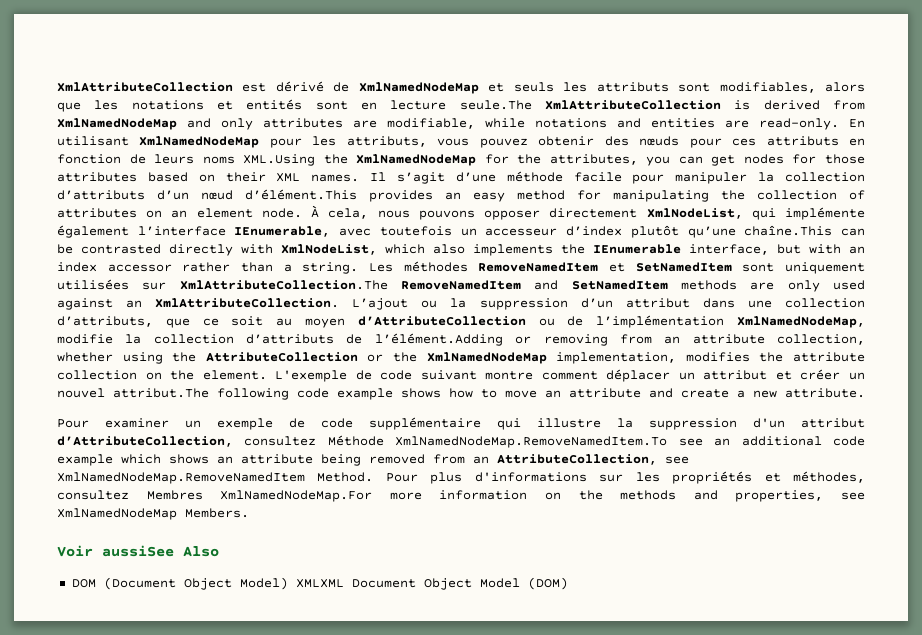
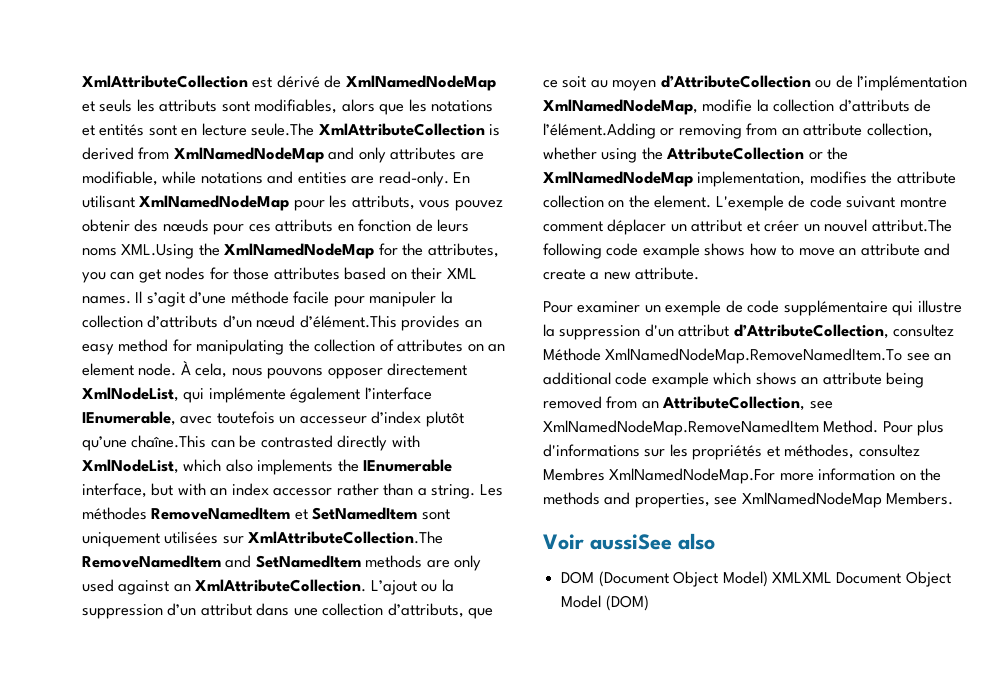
- Voir aussiSee Also
+ Voir aussiSee also

